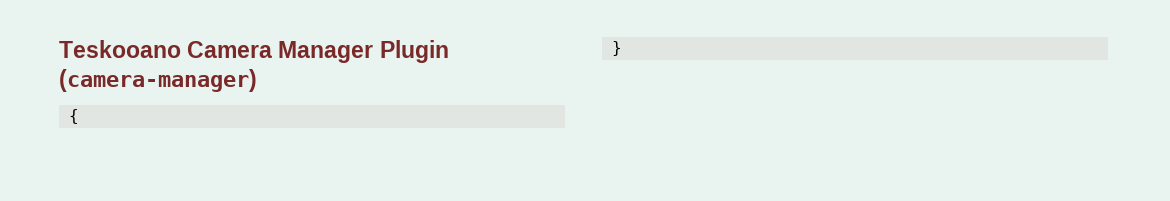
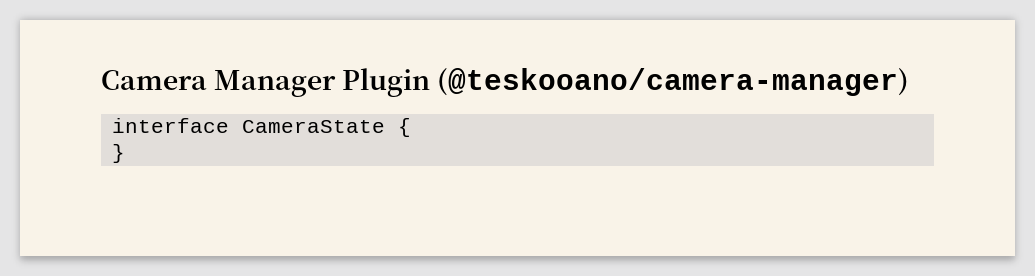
- Teskooano Camera Manager Plugin (camera-manager)
- {
+ Camera Manager Plugin (@teskooano/camera-manager)
+ interface CameraState {

